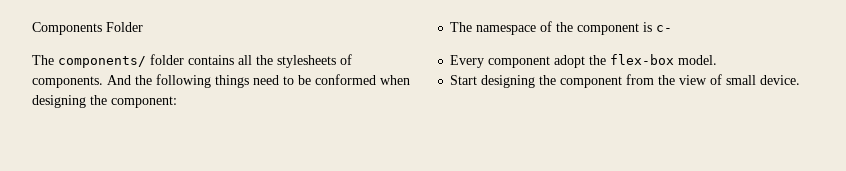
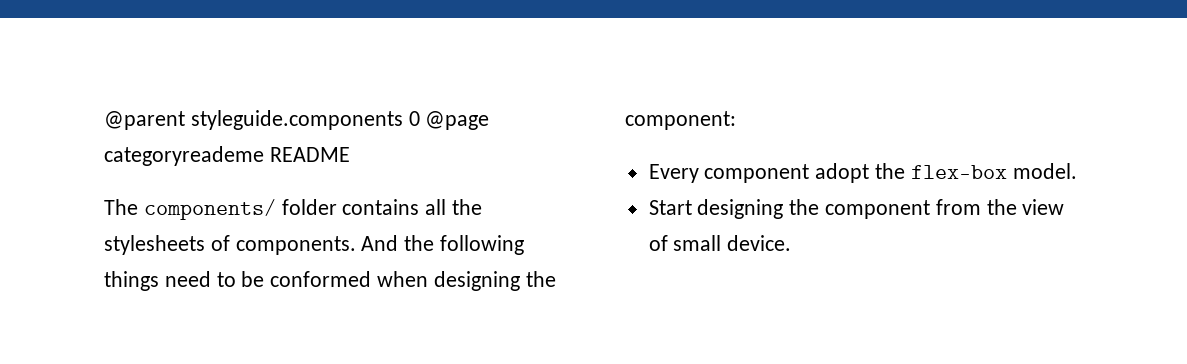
- Components Folder
+ @parent styleguide.components 0 @page categoryreademe README
- The namespace of the component is c-

